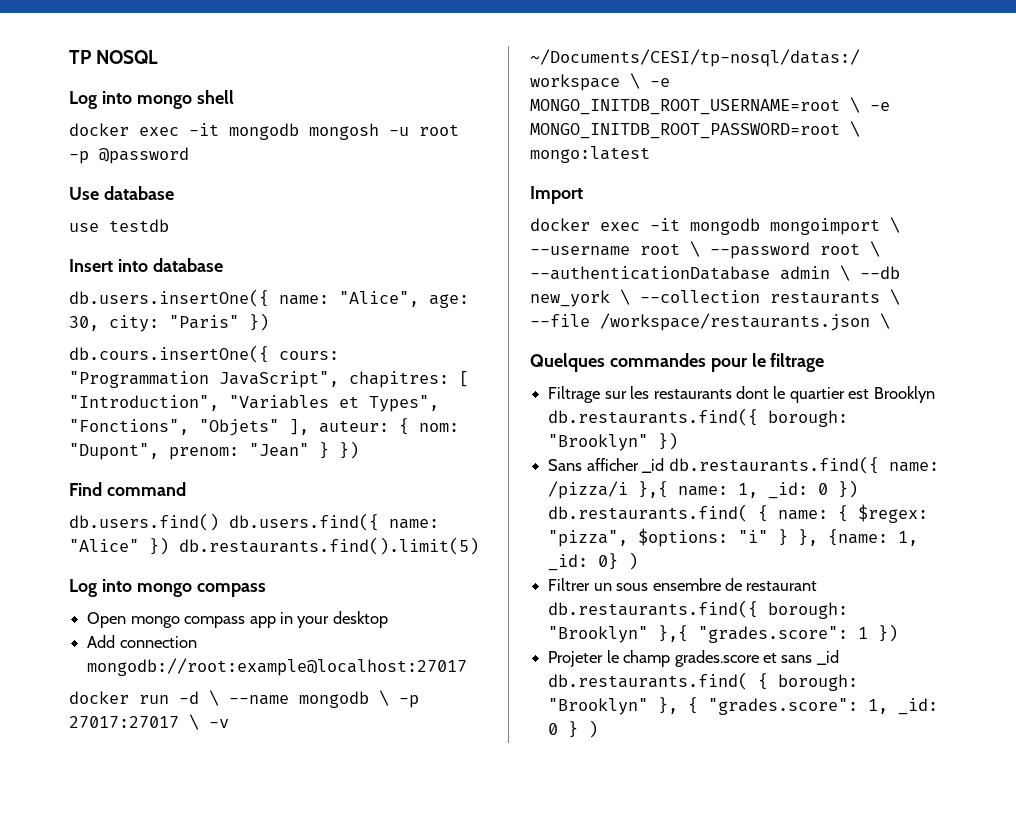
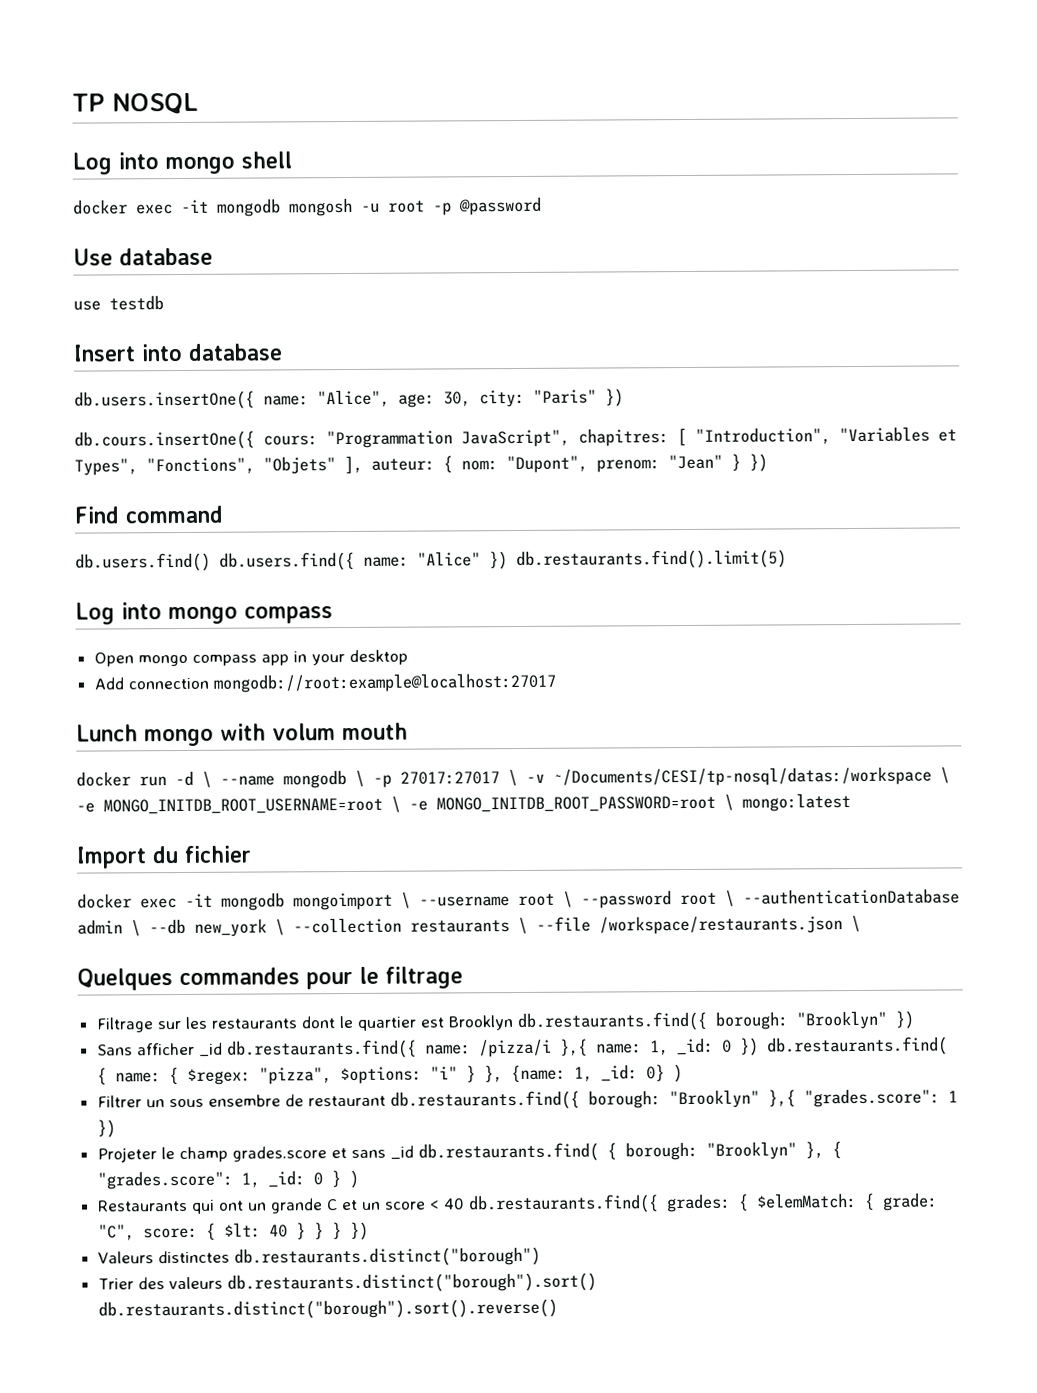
+ Lunch mongo with volum mouth
- Import
+ Import du fichier
+ Restaurants qui ont un grande C et un score < 40 db.restaurants.find({ grades: { $elemMatch: { grade: "C", score: { $lt: 40 } } } })
+ Valeurs distinctes db.restaurants.distinct("borough")
+ Trier des valeurs db.restaurants.distinct("borough").sort() db.restaurants.distinct("borough").sort().reverse()

